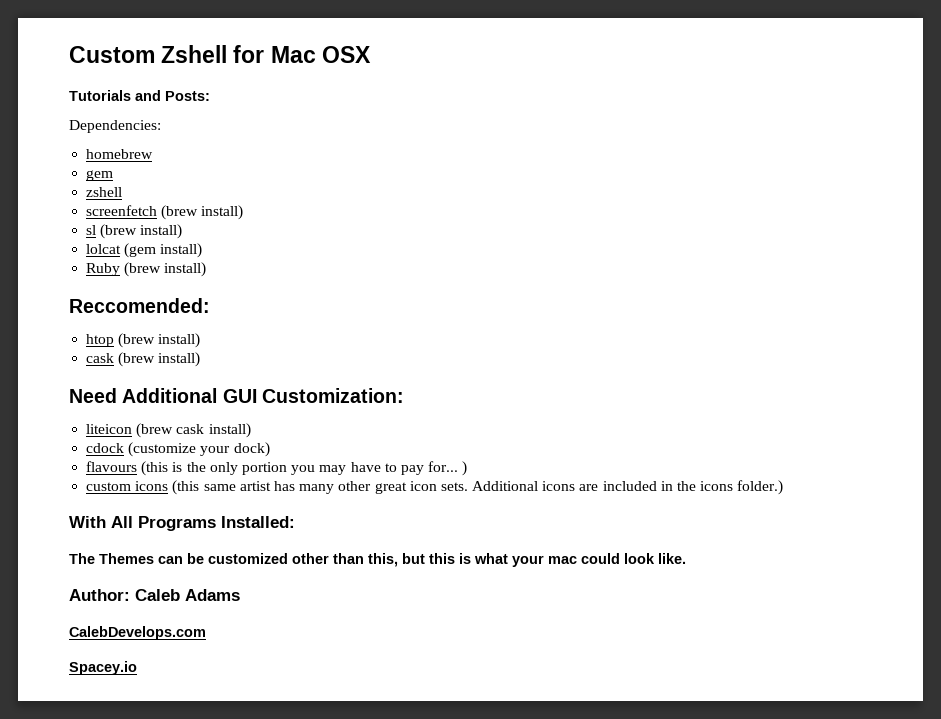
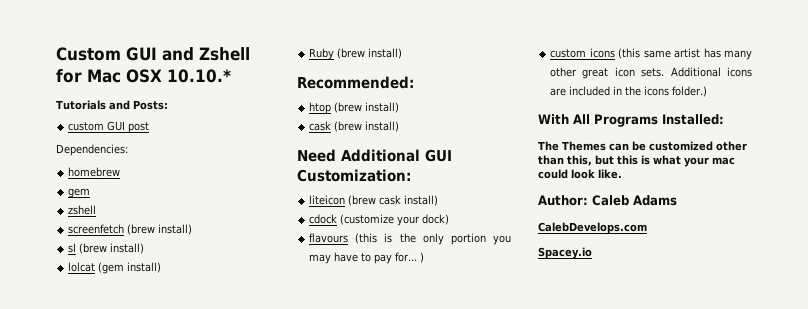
- Custom Zshell for Mac OSX
+ Custom GUI and Zshell for Mac OSX 10.10.*
+ custom GUI post
- Reccomended:
+ Recommended:

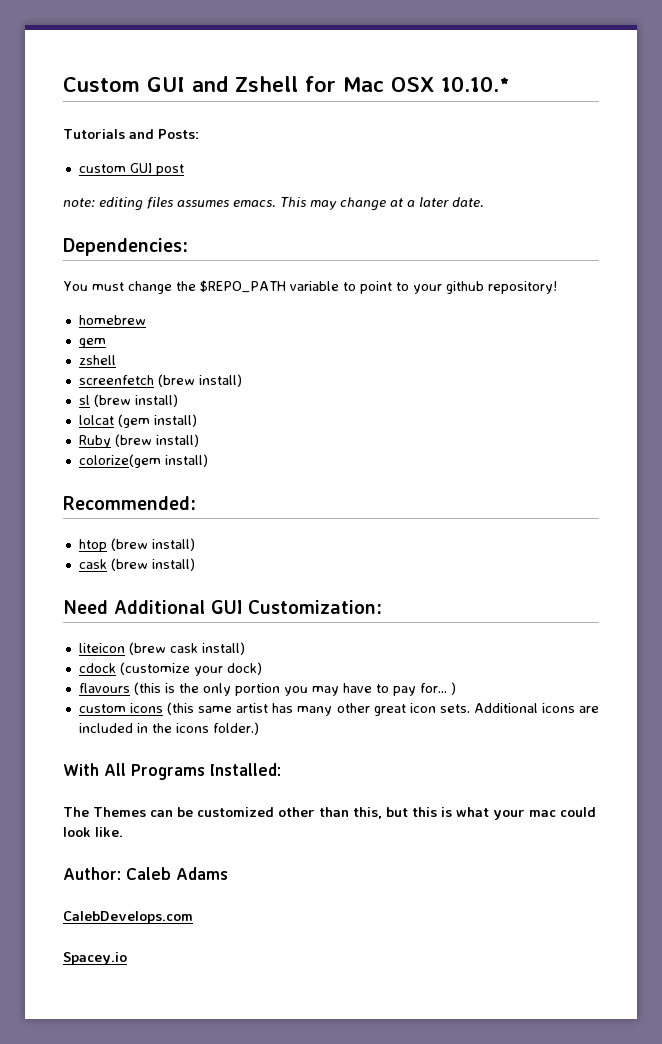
+ note: editing files assumes emacs. This may change at a later date.
  Dependencies:
+ You must change the $REPO_PATH variable to point to your github repository!
+ colorize(gem install)

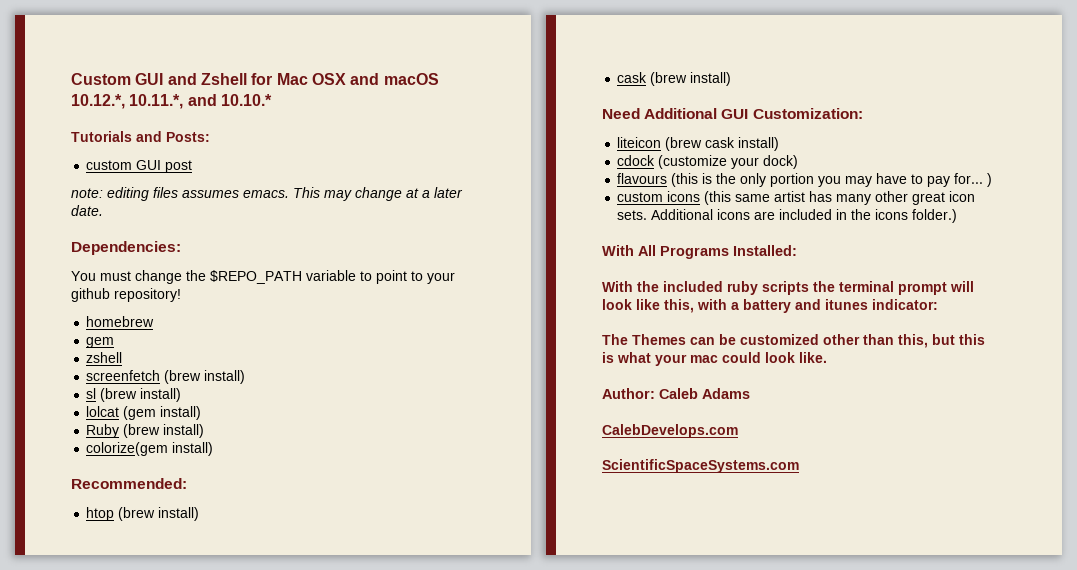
- Custom GUI and Zshell for Mac OSX 10.10.*
+ Custom GUI and Zshell for Mac OSX and macOS 10.12.*, 10.11.*, and 10.10.*
+ With the included ruby scripts the terminal prompt will look like this, with a battery and itunes indicator:
- Spacey.io
+ ScientificSpaceSystems.com

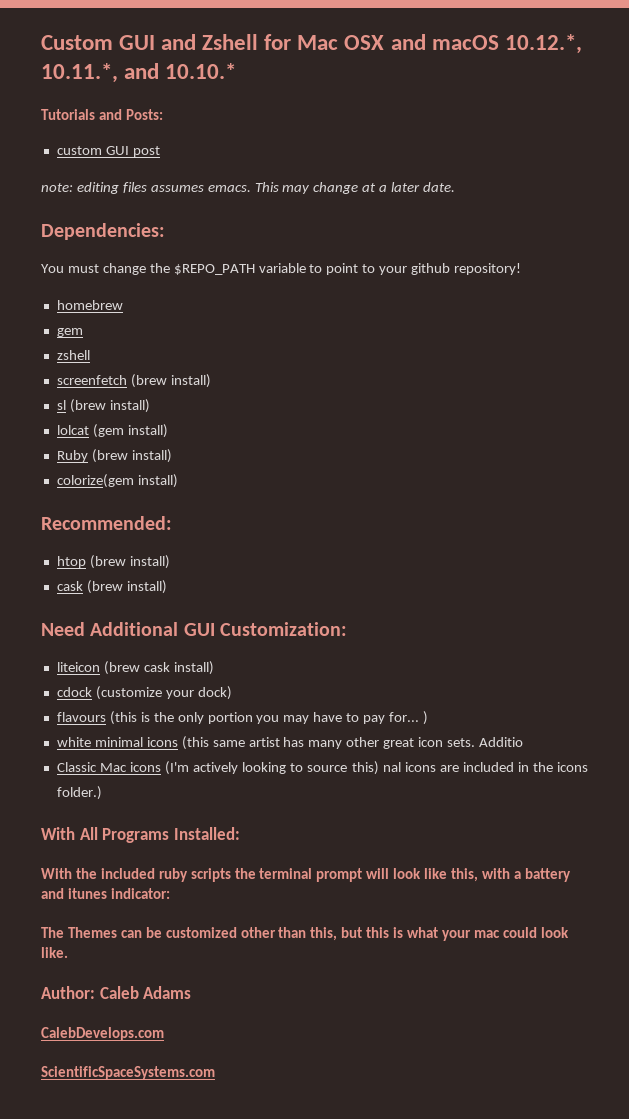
- custom icons (this same artist has many other great icon sets.
+ white minimal icons (this same artist has many other great icon sets.
- Additional icons are included in the icons folder.)
+ Additio
+ Classic Mac icons (I'm actively looking to source this) nal icons are included in the icons folder.)

